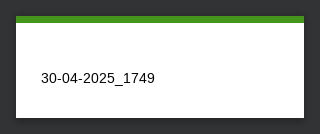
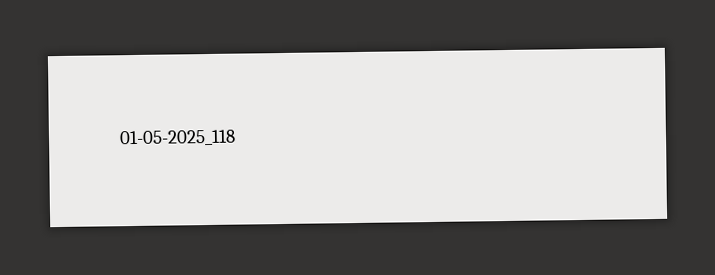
- 30-04-2025_1749
+ 01-05-2025_118

